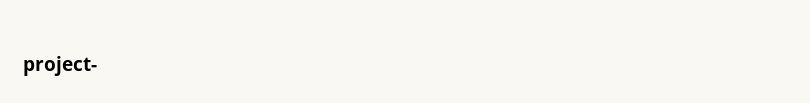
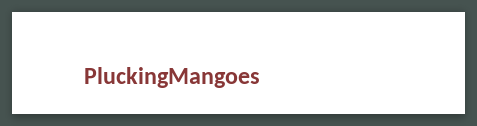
- project-
+ PluckingMangoes

